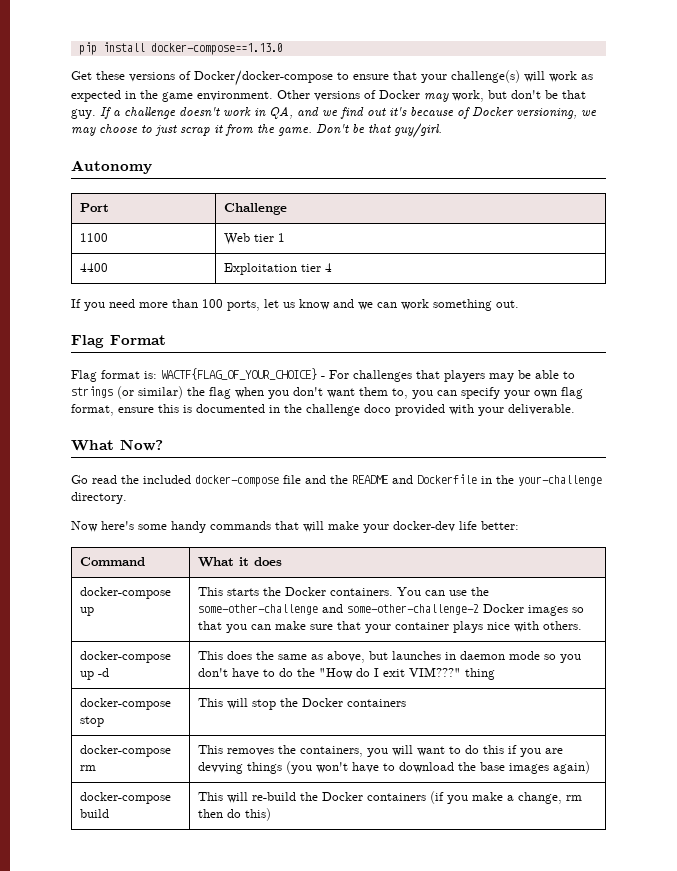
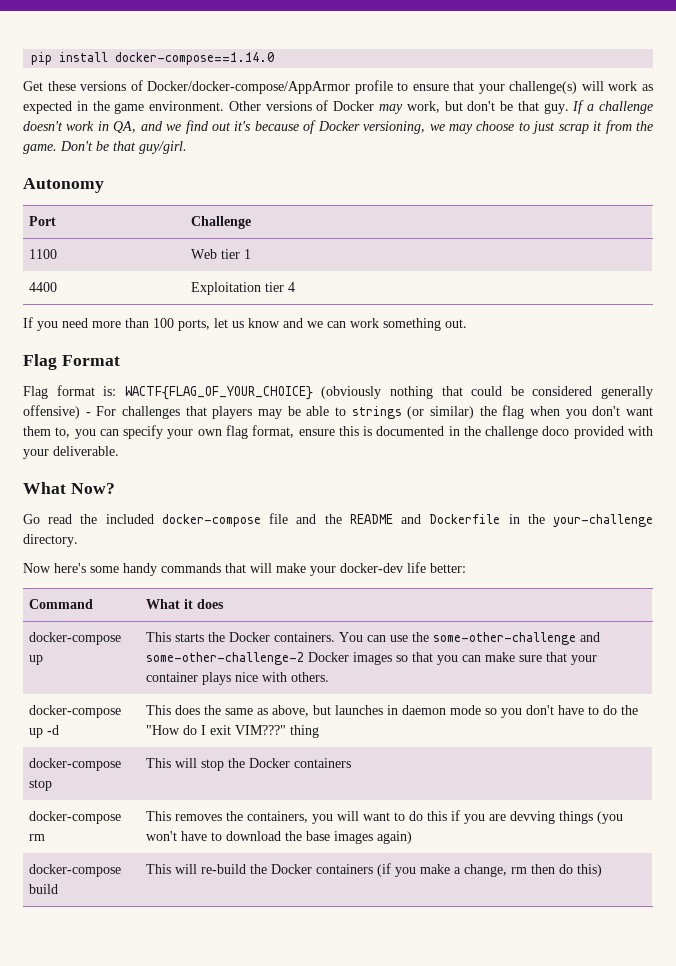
- pip install docker-compose==1.13.0
+ pip install docker-compose==1.14.0
- Get these versions of Docker/docker-compose to ensure that your challenge(s) will work as expected in the game environment.
+ Get these versions of Docker/docker-compose/AppArmor profile to ensure that your challenge(s) will work as expected in the game environment.
- Flag format is: WACTF{FLAG_OF_YOUR_CHOICE} - For challenges that players may be able to strings (or similar) the flag when you don't want them to, you can specify your own flag format, ensure this is documented in the challenge doco provided with your deliverable.
+ Flag format is: WACTF{FLAG_OF_YOUR_CHOICE} (obviously nothing that could be considered generally offensive) - For challenges that players may be able to strings (or similar) the flag when you don't want them to, you can specify your own flag format, ensure this is documented in the challenge doco provided with your deliverable.

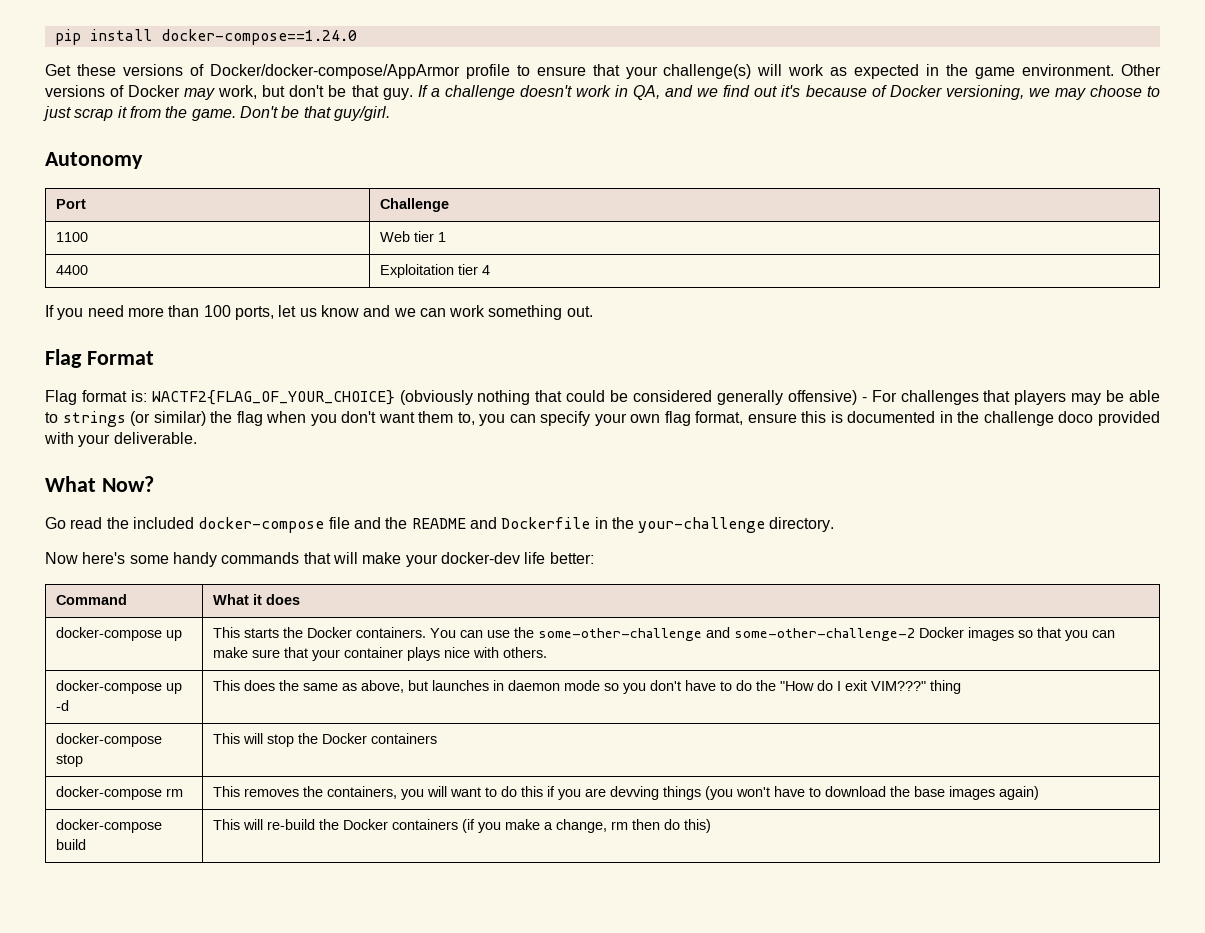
- pip install docker-compose==1.14.0
+ pip install docker-compose==1.24.0
- Flag format is: WACTF{FLAG_OF_YOUR_CHOICE} (obviously nothing that could be considered generally offensive) - For challenges that players may be able to strings (or similar) the flag when you don't want them to, you can specify your own flag format, ensure this is documented in the challenge doco provided with your deliverable.
+ Flag format is: WACTF2{FLAG_OF_YOUR_CHOICE} (obviously nothing that could be considered generally offensive) - For challenges that players may be able to strings (or similar) the flag when you don't want them to, you can specify your own flag format, ensure this is documented in the challenge doco provided with your deliverable.

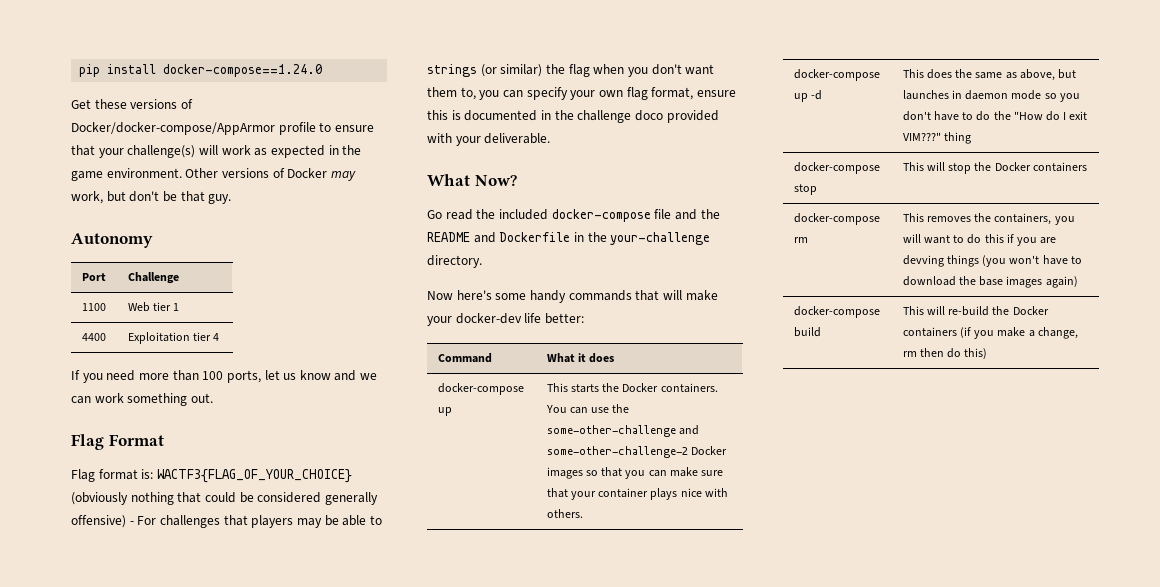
- If a challenge doesn't work in QA, and we find out it's because of Docker versioning, we may choose to just scrap it from the game. Don't be that guy/girl.
- Flag format is: WACTF2{FLAG_OF_YOUR_CHOICE} (obviously nothing that could be considered generally offensive) - For challenges that players may be able to strings (or similar) the flag when you don't want them to, you can specify your own flag format, ensure this is documented in the challenge doco provided with your deliverable.
+ Flag format is: WACTF3{FLAG_OF_YOUR_CHOICE} (obviously nothing that could be considered generally offensive) - For challenges that players may be able to strings (or similar) the flag when you don't want them to, you can specify your own flag format, ensure this is documented in the challenge doco provided with your deliverable.

